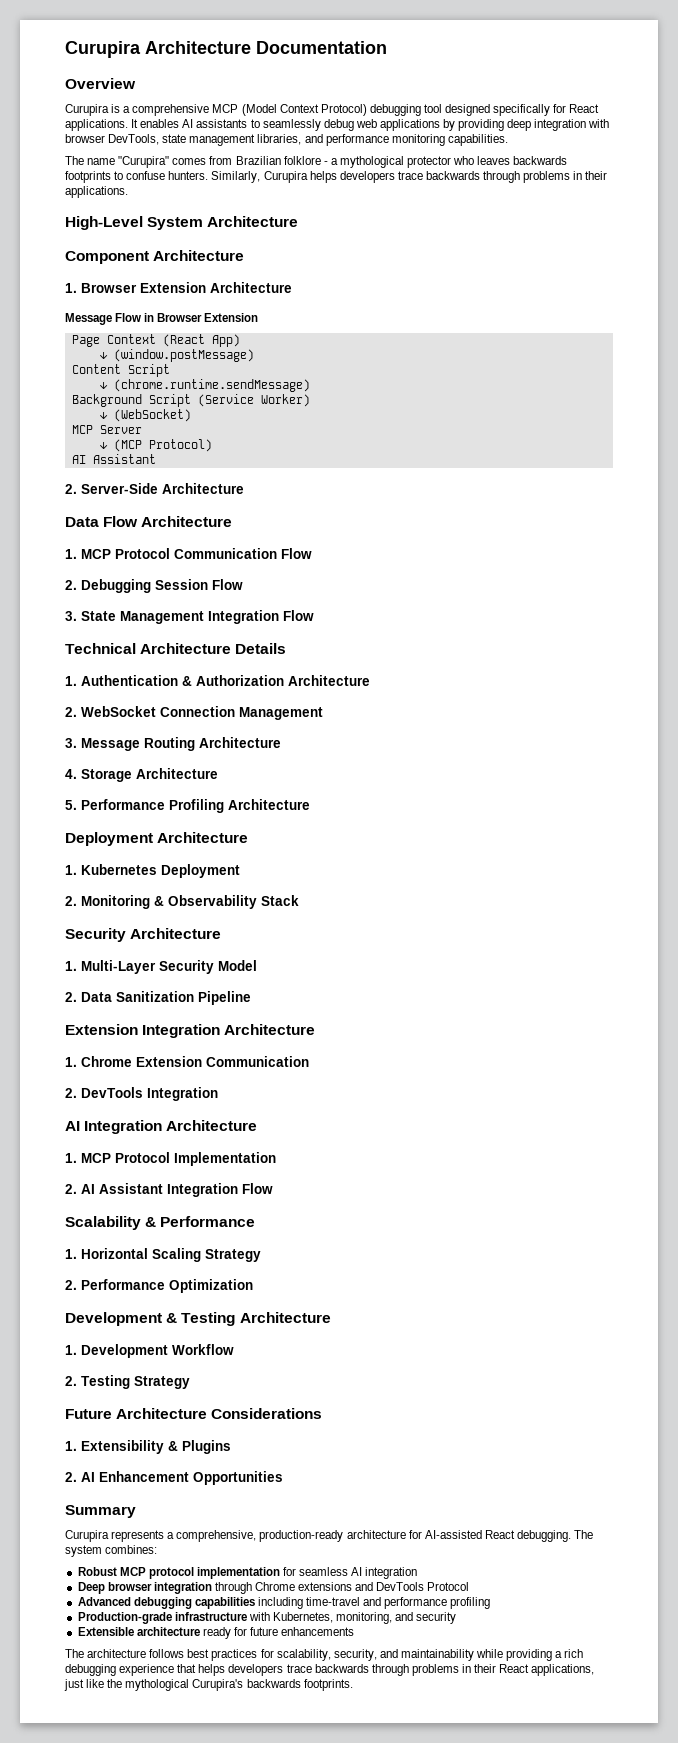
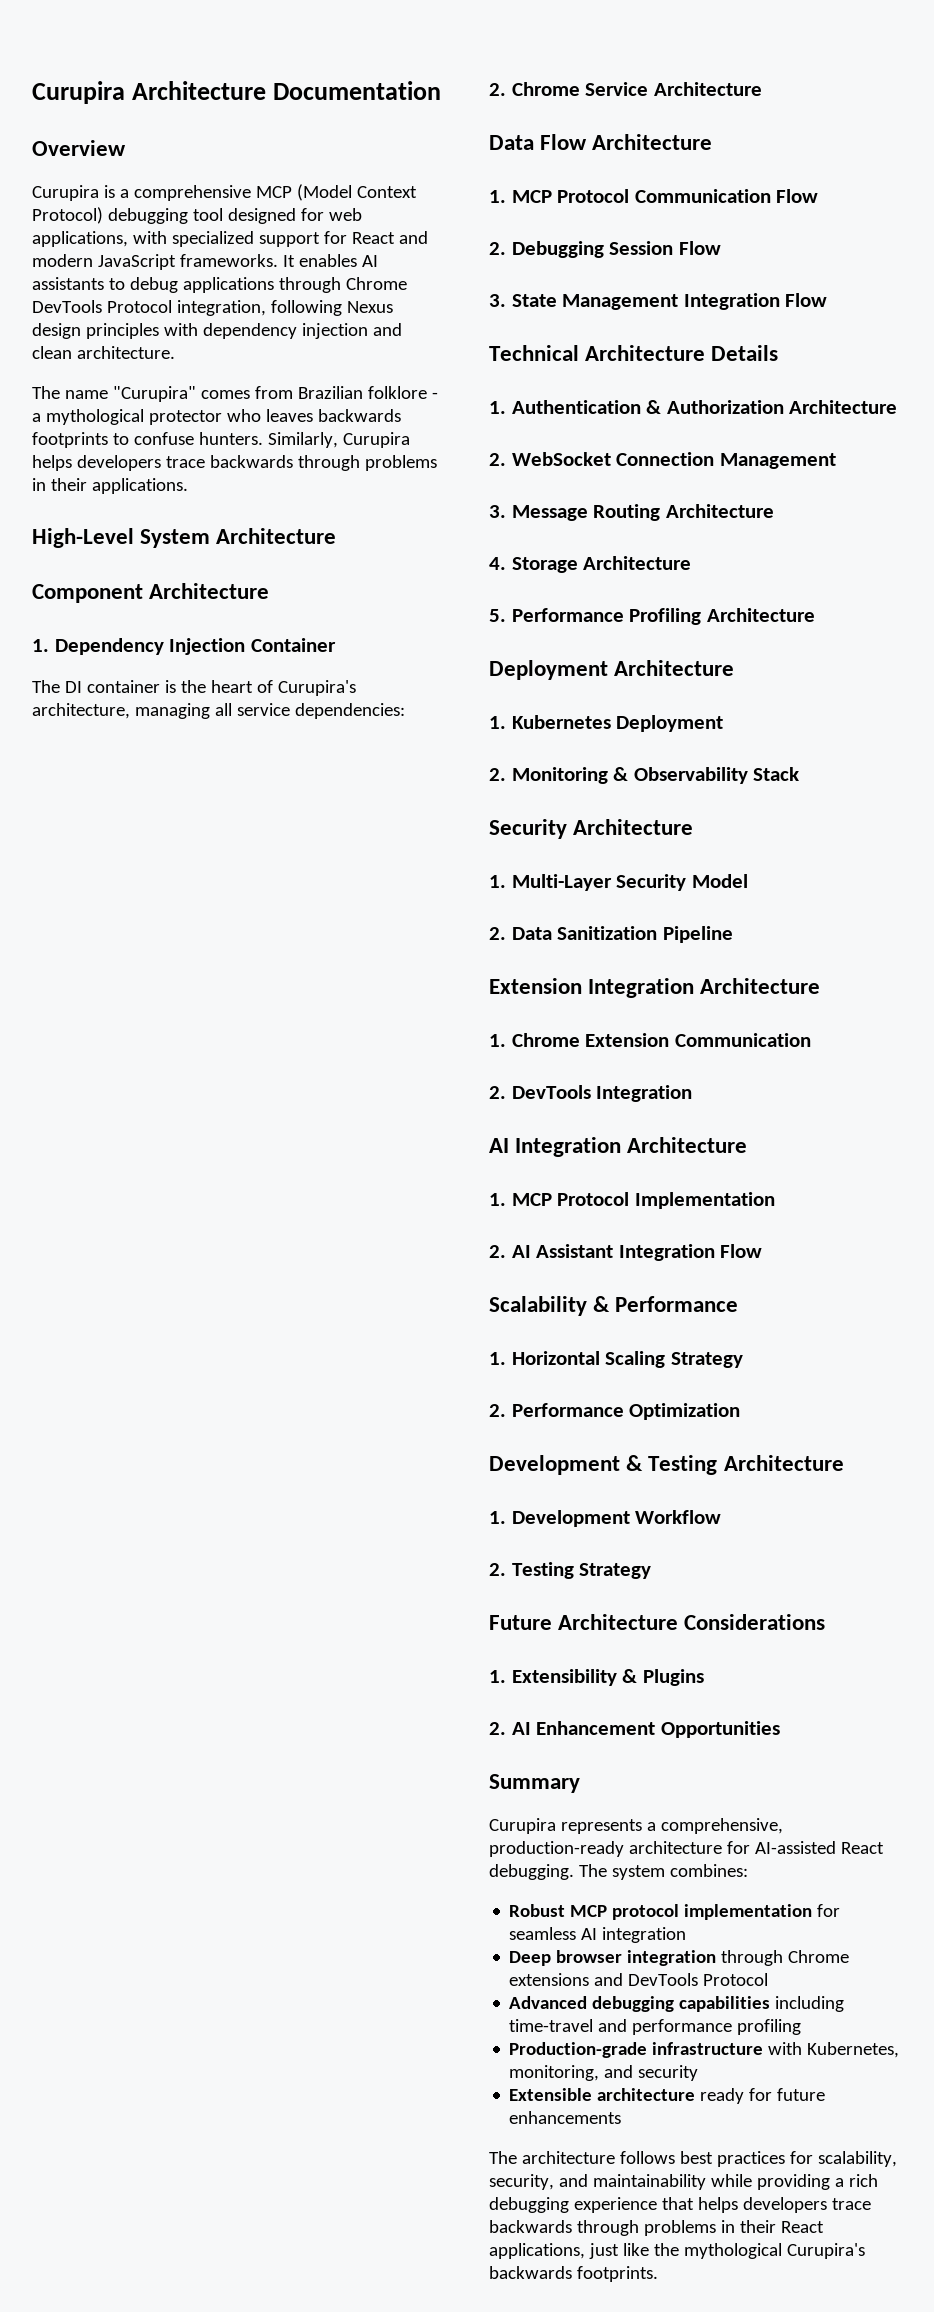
- Curupira is a comprehensive MCP (Model Context Protocol) debugging tool designed specifically for React applications.
+ Curupira is a comprehensive MCP (Model Context Protocol) debugging tool designed for web applications, with specialized support for React and modern JavaScript frameworks.
- It enables AI assistants to seamlessly debug web applications by providing deep integration with browser DevTools, state management libraries, and performance monitoring capabilities.
+ It enables AI assistants to debug applications through Chrome DevTools Protocol integration, following Nexus design principles with dependency injection and clean architecture.
- 1. Browser Extension Architecture
- Message Flow in Browser Extension
- Page Context (React App)
- ↓ (window.postMessage)
- Content Script
- ↓ (chrome.runtime.sendMessage)
- Background Script (Service Worker)
- ↓ (WebSocket)
- MCP Server
- ↓ (MCP Protocol)
- AI Assistant
- 2. Server-Side Architecture
+ 1. Dependency Injection Container
+ The DI container is the heart of Curupira's architecture, managing all service dependencies:
+ 2. Chrome Service Architecture

